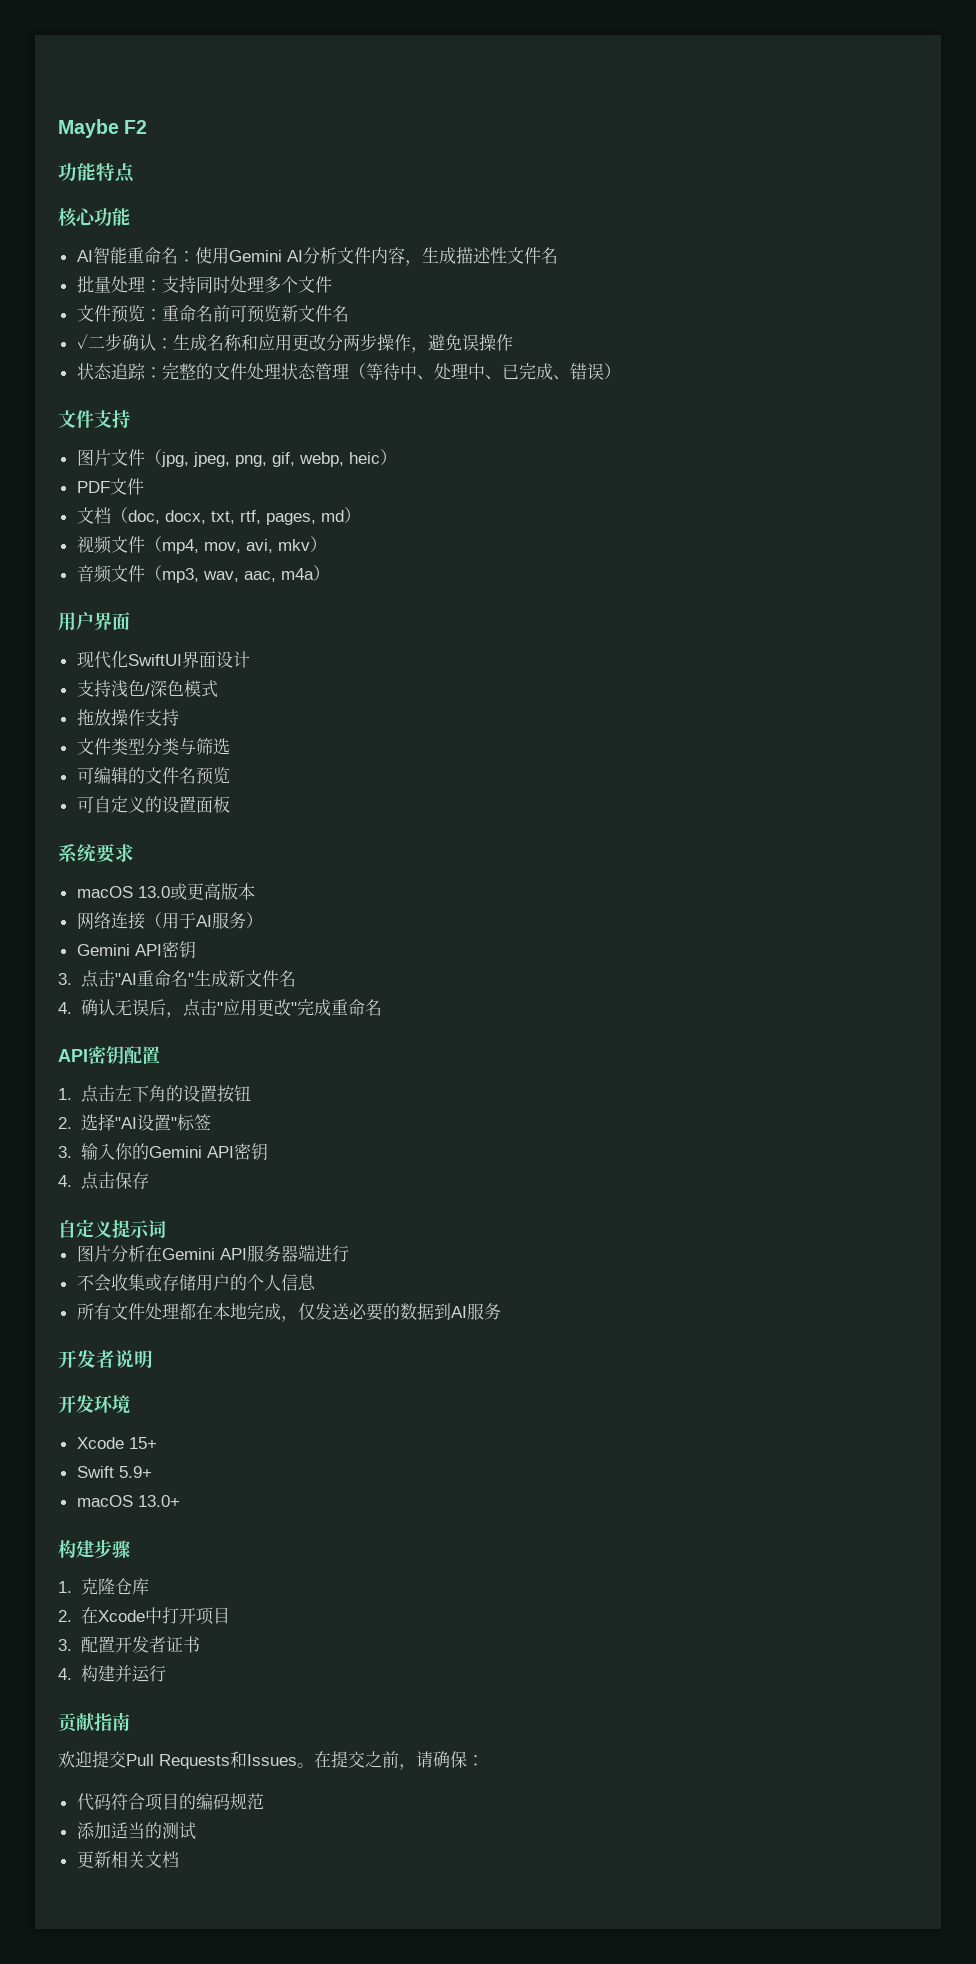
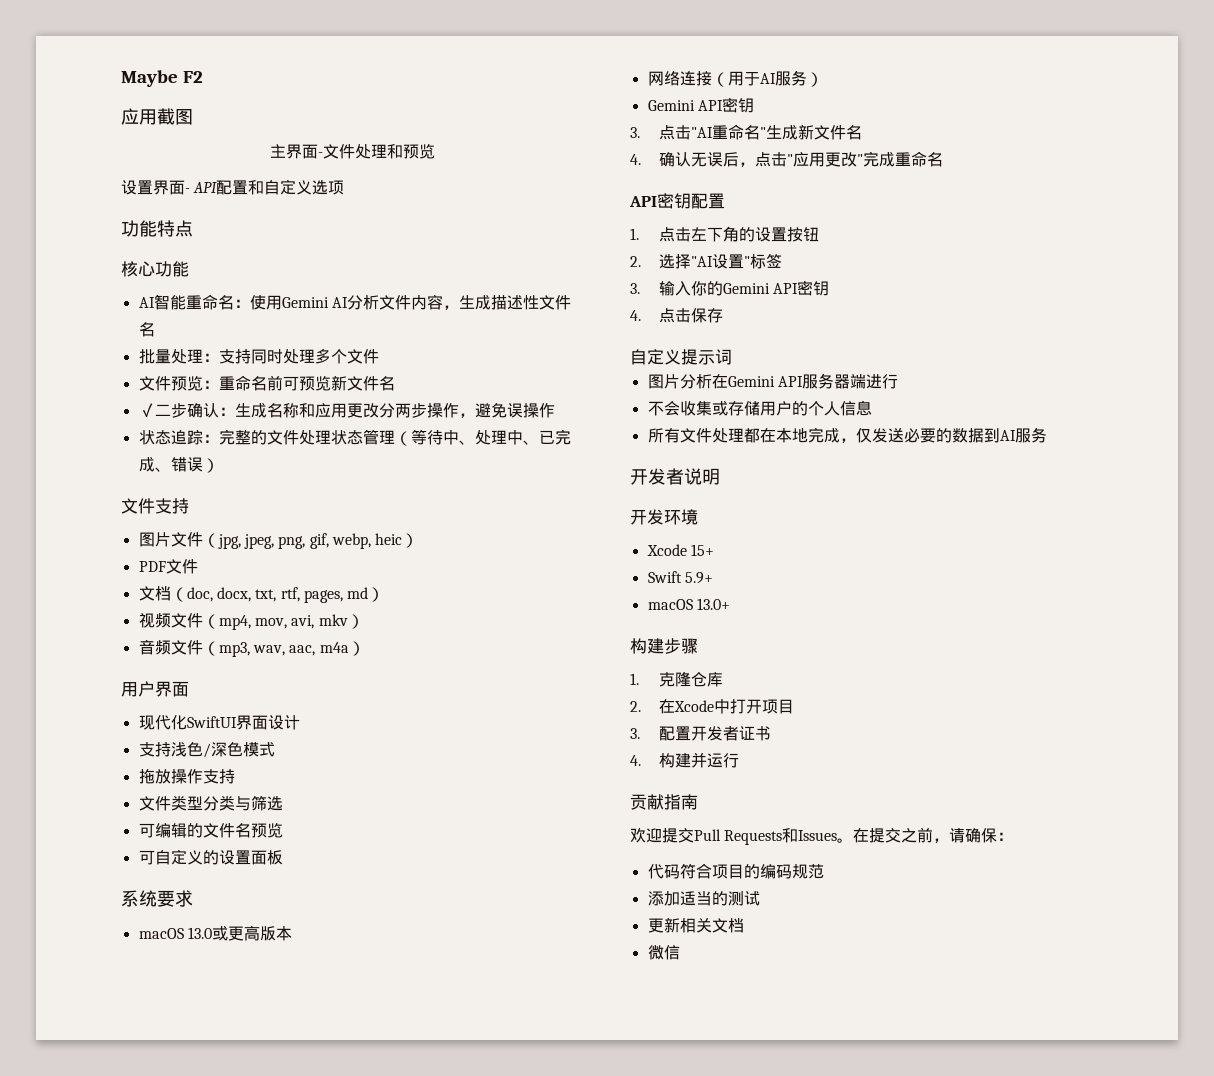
+ 应用截图
+ 主界面-文件处理和预览
+ 设置界面- API配置和自定义选项
+ 微信

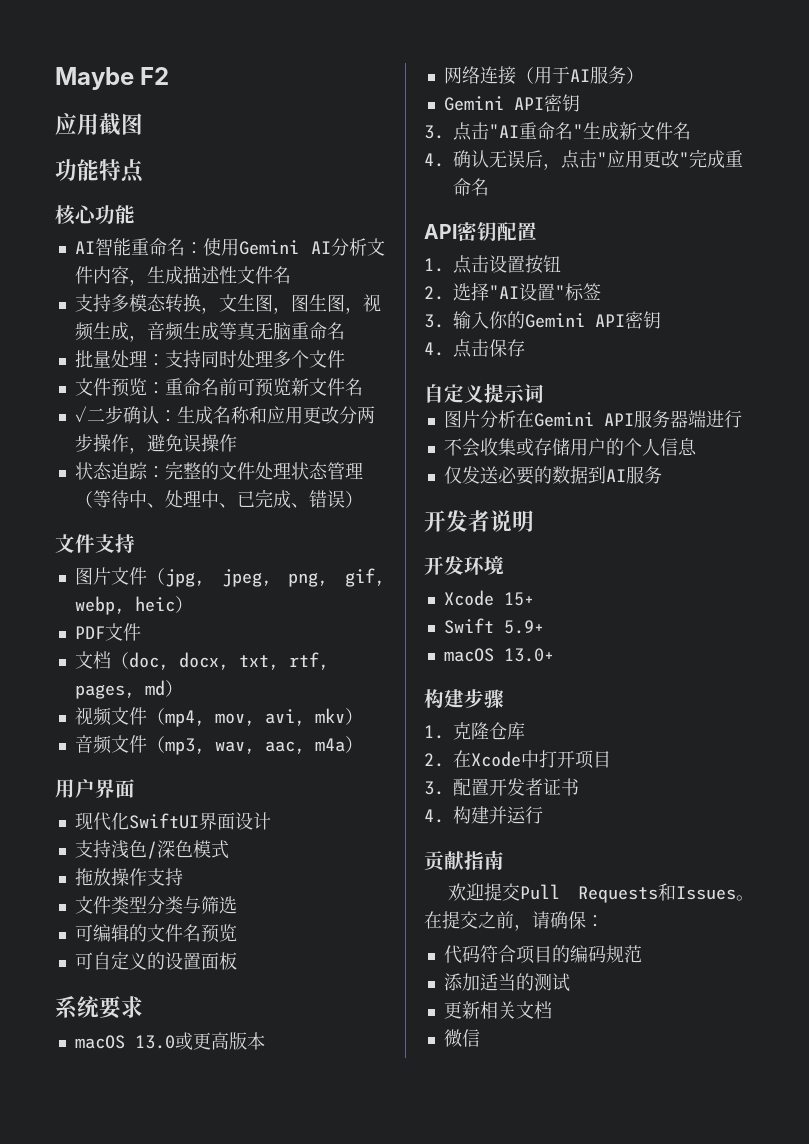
- 主界面-文件处理和预览
- 设置界面- API配置和自定义选项
+ 支持多模态转换，文生图，图生图，视频生成，音频生成等真无脑重命名
- 1.点击左下角的设置按钮
+ 1.点击设置按钮
- 所有文件处理都在本地完成，仅发送必要的数据到AI服务
+ 仅发送必要的数据到AI服务

